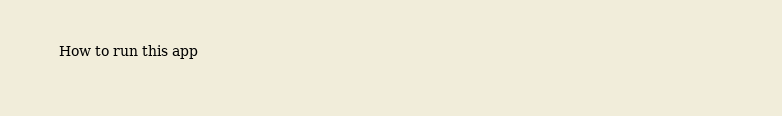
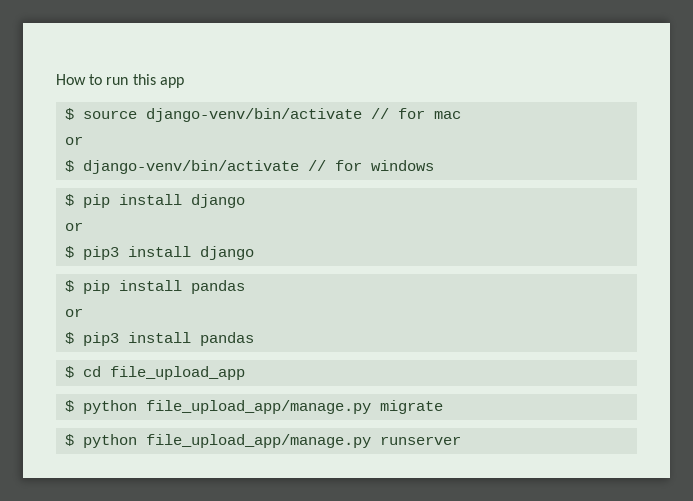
+ $ source django-venv/bin/activate // for mac
+ or
+ $ django-venv/bin/activate // for windows
+ $ pip install django
+ or
+ $ pip3 install django
+ $ pip install pandas
+ or
+ $ pip3 install pandas
+ $ cd file_upload_app
+ $ python file_upload_app/manage.py migrate
+ $ python file_upload_app/manage.py runserver

